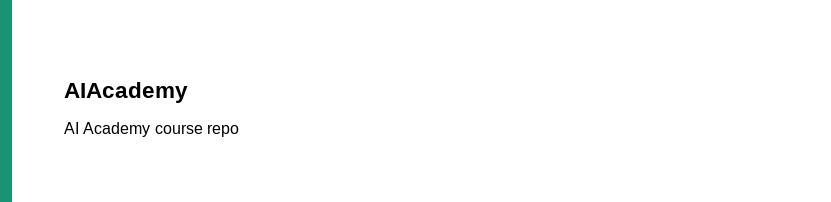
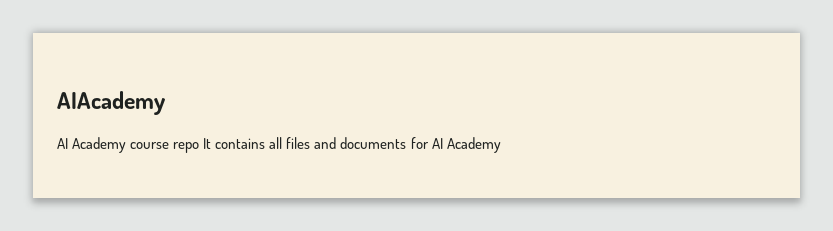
- AI Academy course repo
+ AI Academy course repo It contains all files and documents for AI Academy

